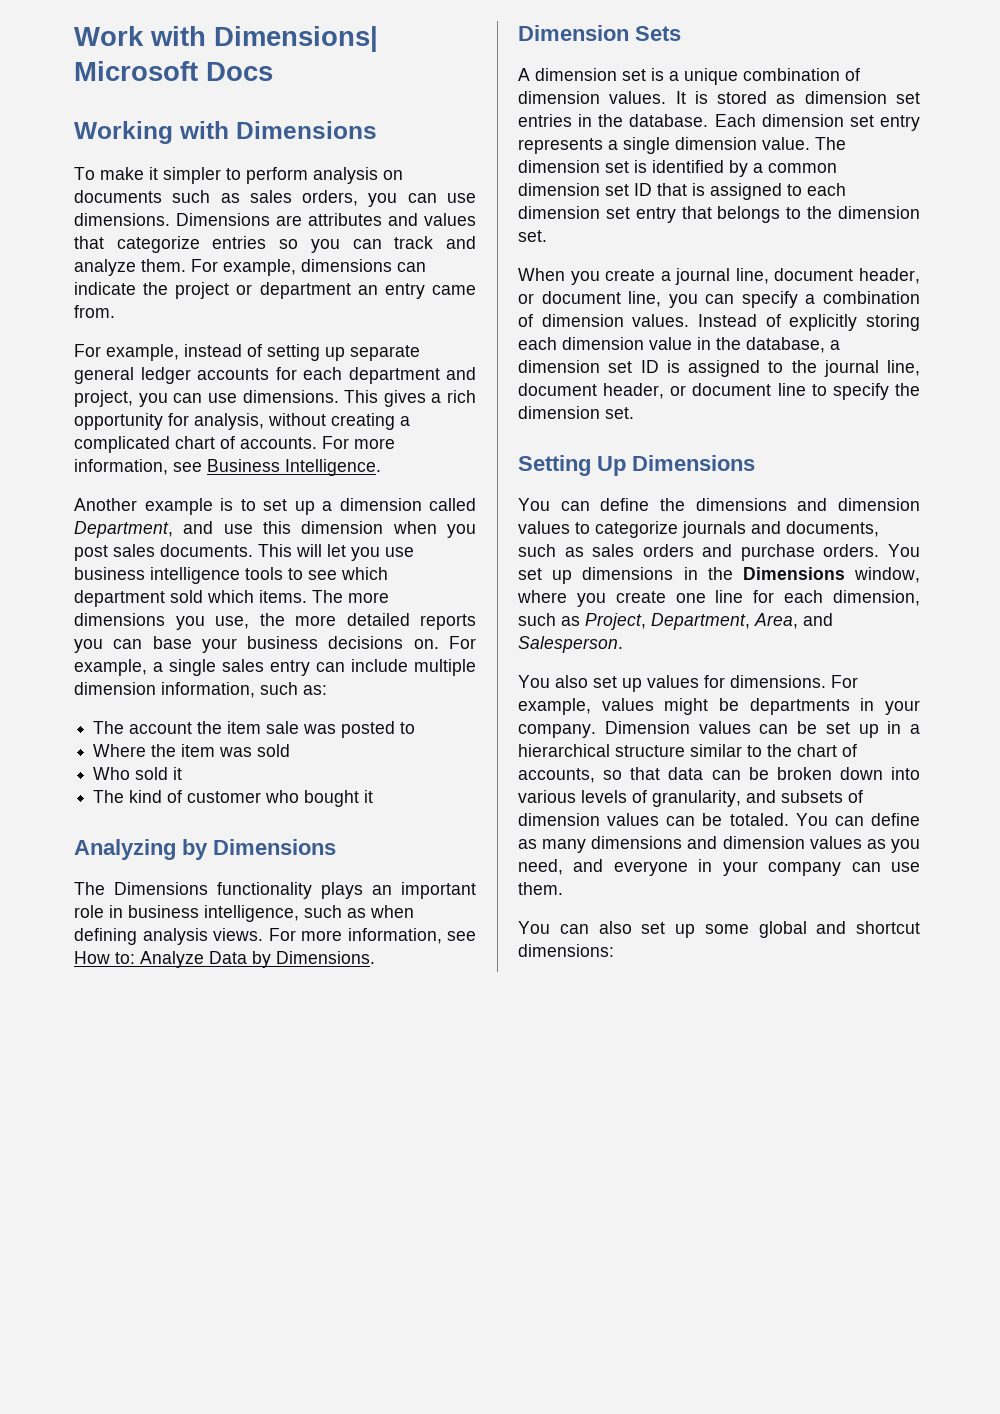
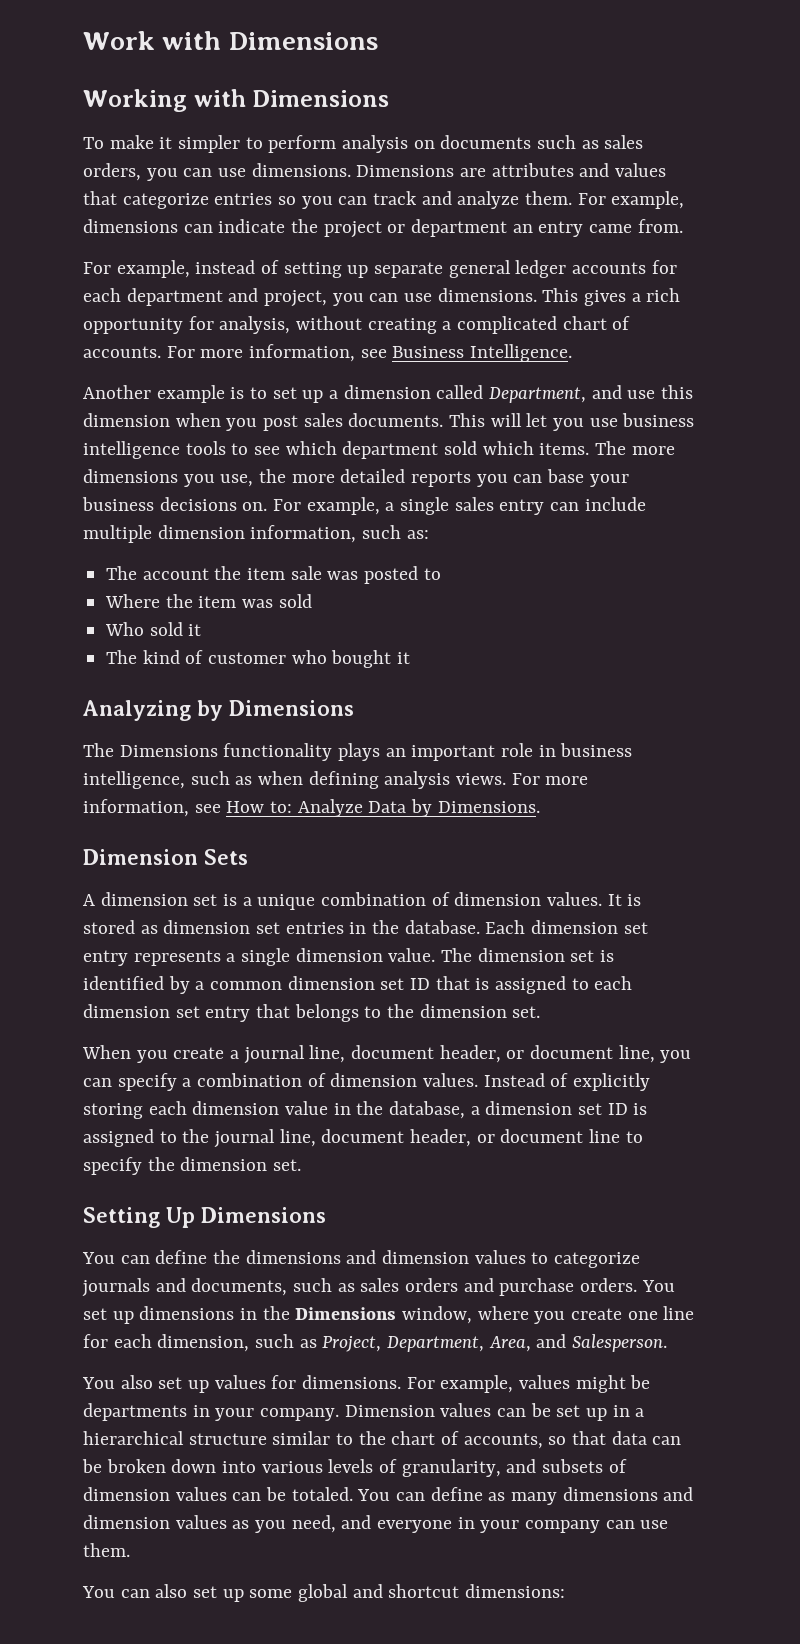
- Work with Dimensions| Microsoft Docs
+ Work with Dimensions

